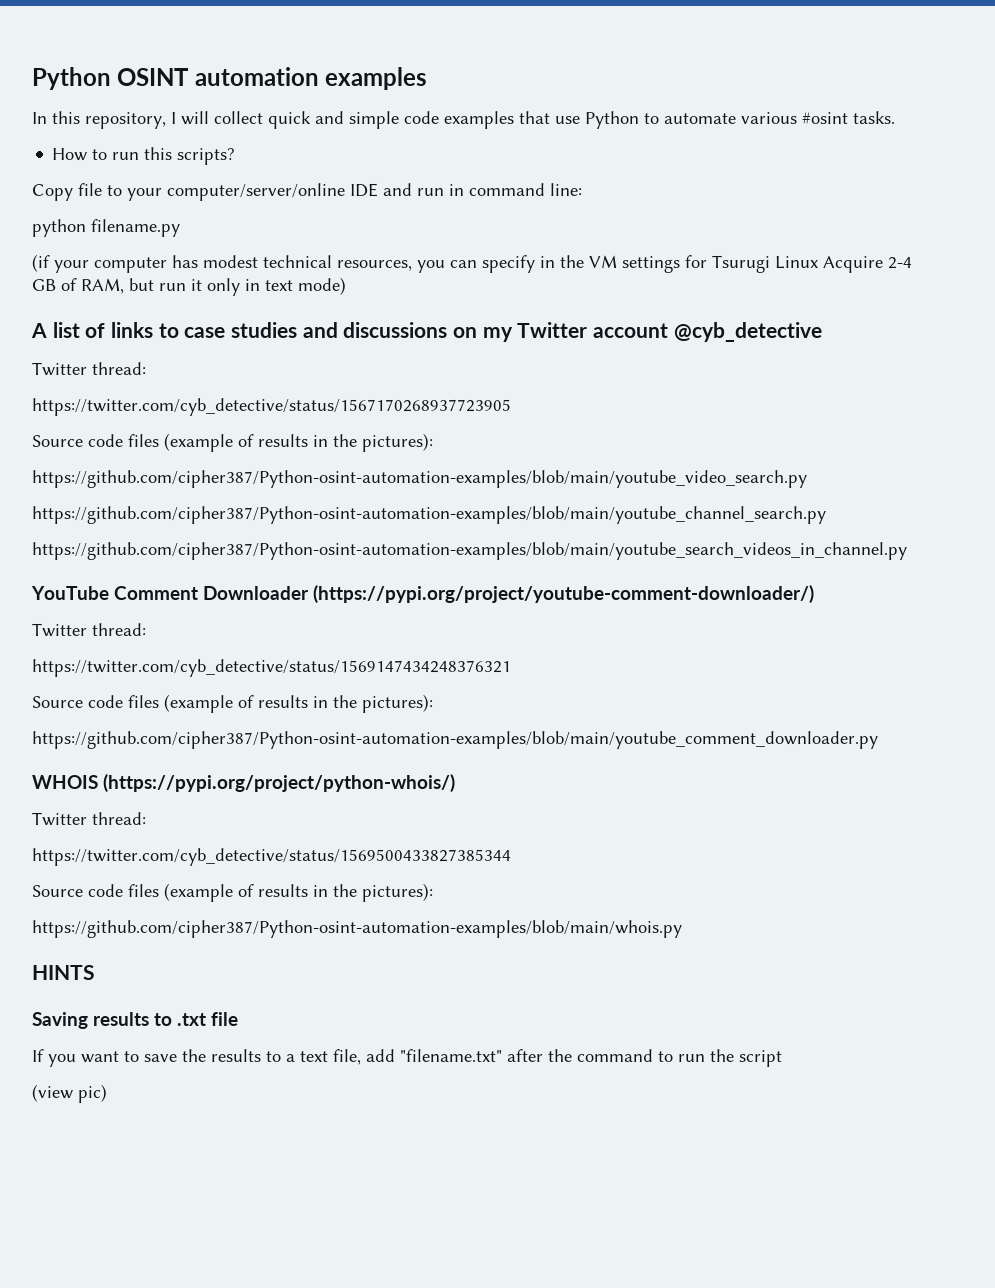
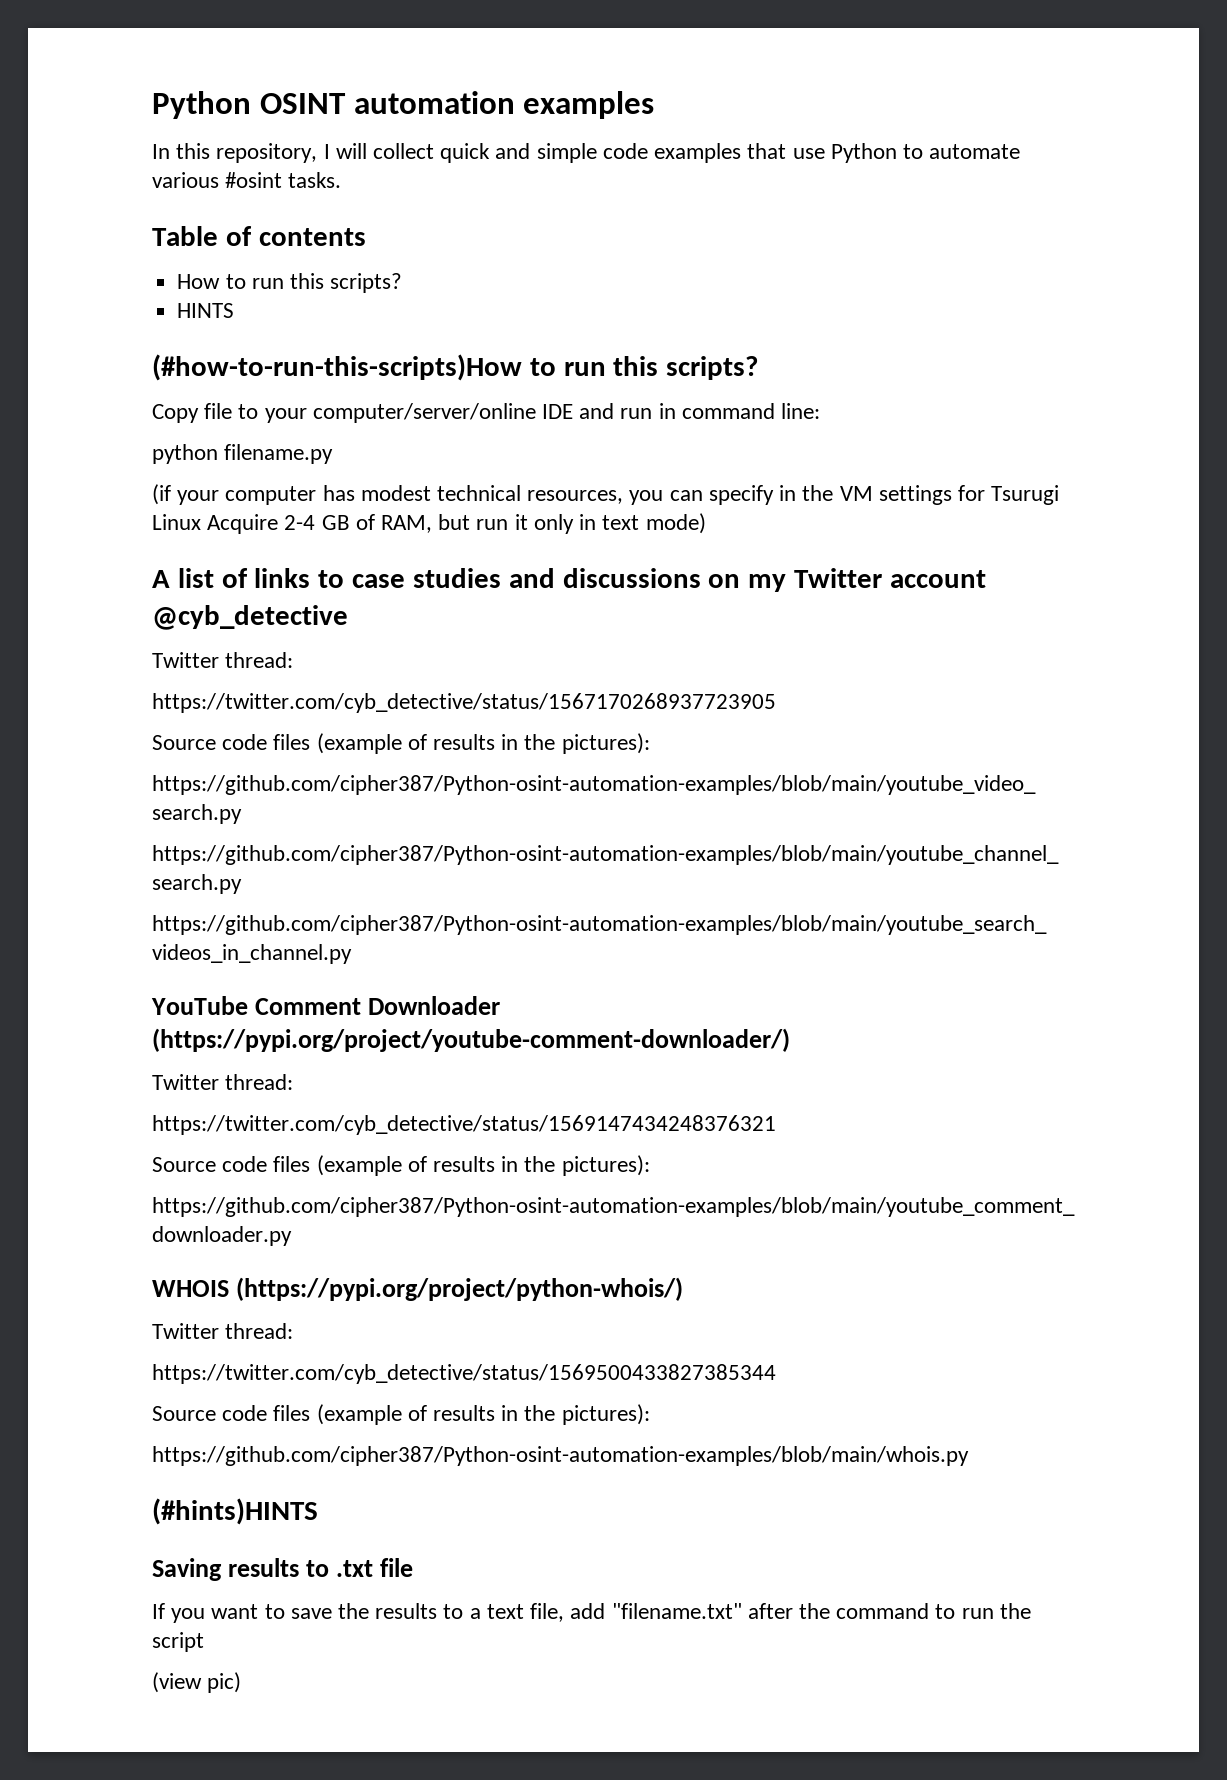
+ Table of contents
+ HINTS
+ (#how-to-run-this-scripts)How to run this scripts?
- HINTS
+ (#hints)HINTS

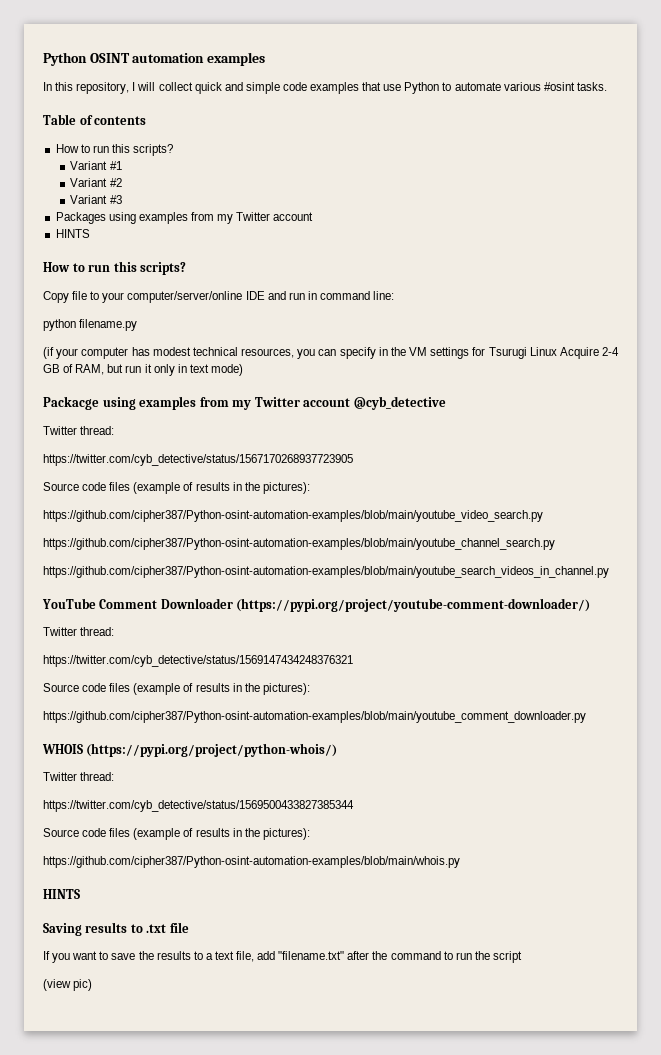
+ Variant #1
+ Variant #2
+ Variant #3
+ Packages using examples from my Twitter account
  HINTS
- (#how-to-run-this-scripts)How to run this scripts?
+ How to run this scripts?
- A list of links to case studies and discussions on my Twitter account @cyb_detective
+ Packacge using examples from my Twitter account @cyb_detective
  https://github.com/cipher387/Python-osint-automation-examples/blob/main/whois.py
- (#hints)HINTS
+ HINTS

